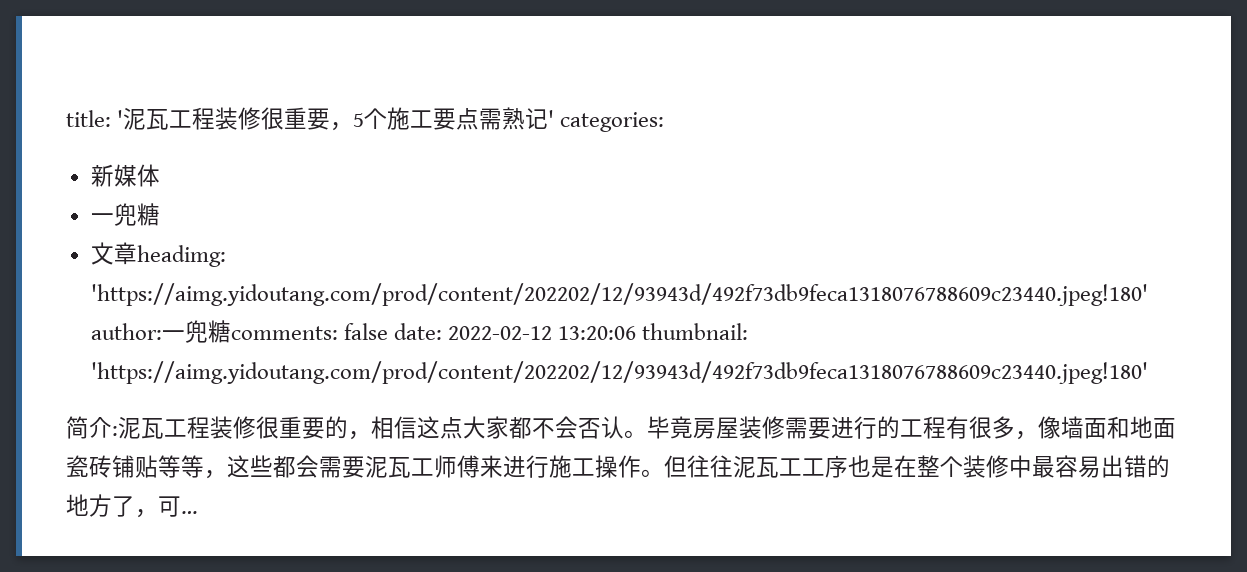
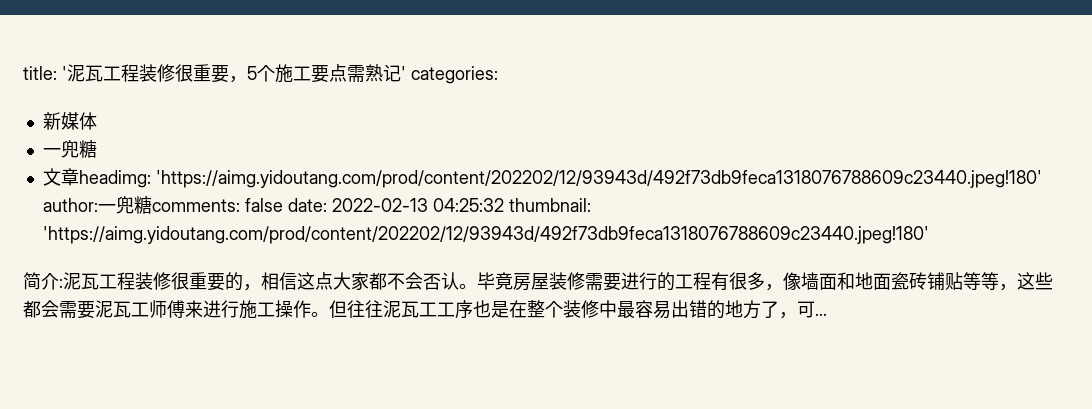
- 文章headimg: 'https://aimg.yidoutang.com/prod/content/202202/12/93943d/492f73db9feca1318076788609c23440.jpeg!180' author:一兜糖comments: false date: 2022-02-12 13:20:06 thumbnail: 'https://aimg.yidoutang.com/prod/content/202202/12/93943d/492f73db9feca1318076788609c23440.jpeg!180'
+ 文章headimg: 'https://aimg.yidoutang.com/prod/content/202202/12/93943d/492f73db9feca1318076788609c23440.jpeg!180' author:一兜糖comments: false date: 2022-02-13 04:25:32 thumbnail: 'https://aimg.yidoutang.com/prod/content/202202/12/93943d/492f73db9feca1318076788609c23440.jpeg!180'

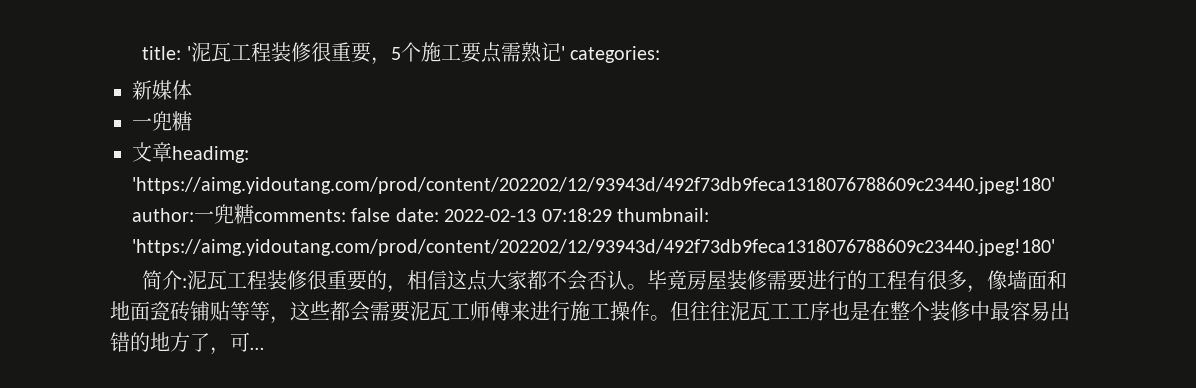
- 文章headimg: 'https://aimg.yidoutang.com/prod/content/202202/12/93943d/492f73db9feca1318076788609c23440.jpeg!180' author:一兜糖comments: false date: 2022-02-13 04:25:32 thumbnail: 'https://aimg.yidoutang.com/prod/content/202202/12/93943d/492f73db9feca1318076788609c23440.jpeg!180'
+ 文章headimg: 'https://aimg.yidoutang.com/prod/content/202202/12/93943d/492f73db9feca1318076788609c23440.jpeg!180' author:一兜糖comments: false date: 2022-02-13 07:18:29 thumbnail: 'https://aimg.yidoutang.com/prod/content/202202/12/93943d/492f73db9feca1318076788609c23440.jpeg!180'

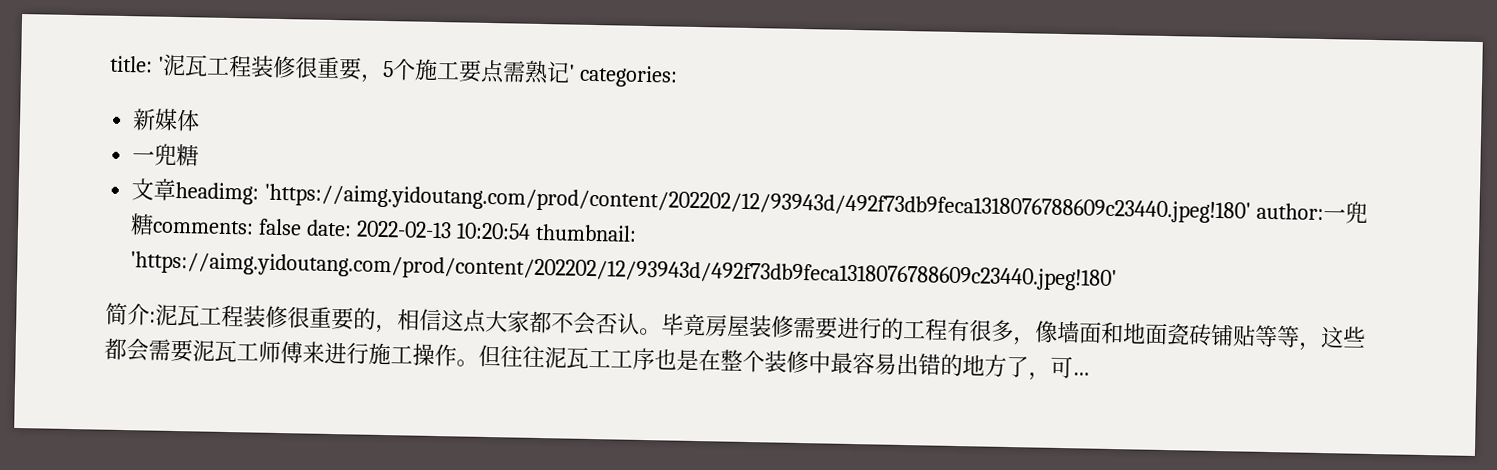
- 文章headimg: 'https://aimg.yidoutang.com/prod/content/202202/12/93943d/492f73db9feca1318076788609c23440.jpeg!180' author:一兜糖comments: false date: 2022-02-13 07:18:29 thumbnail: 'https://aimg.yidoutang.com/prod/content/202202/12/93943d/492f73db9feca1318076788609c23440.jpeg!180'
+ 文章headimg: 'https://aimg.yidoutang.com/prod/content/202202/12/93943d/492f73db9feca1318076788609c23440.jpeg!180' author:一兜糖comments: false date: 2022-02-13 10:20:54 thumbnail: 'https://aimg.yidoutang.com/prod/content/202202/12/93943d/492f73db9feca1318076788609c23440.jpeg!180'

